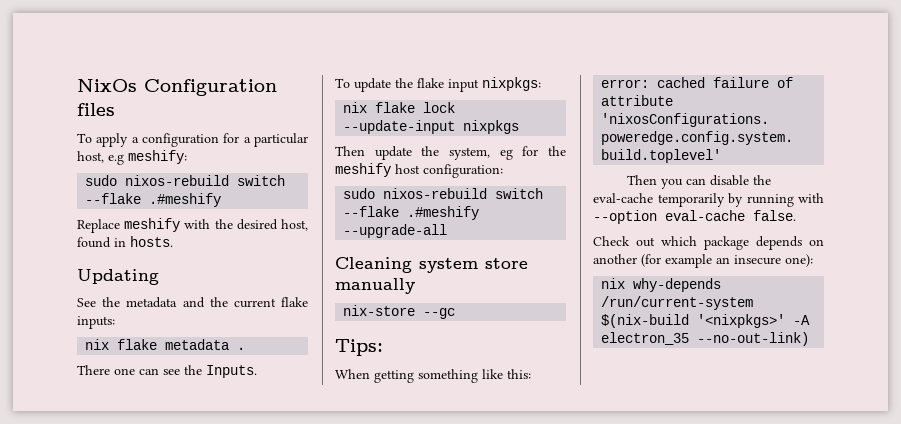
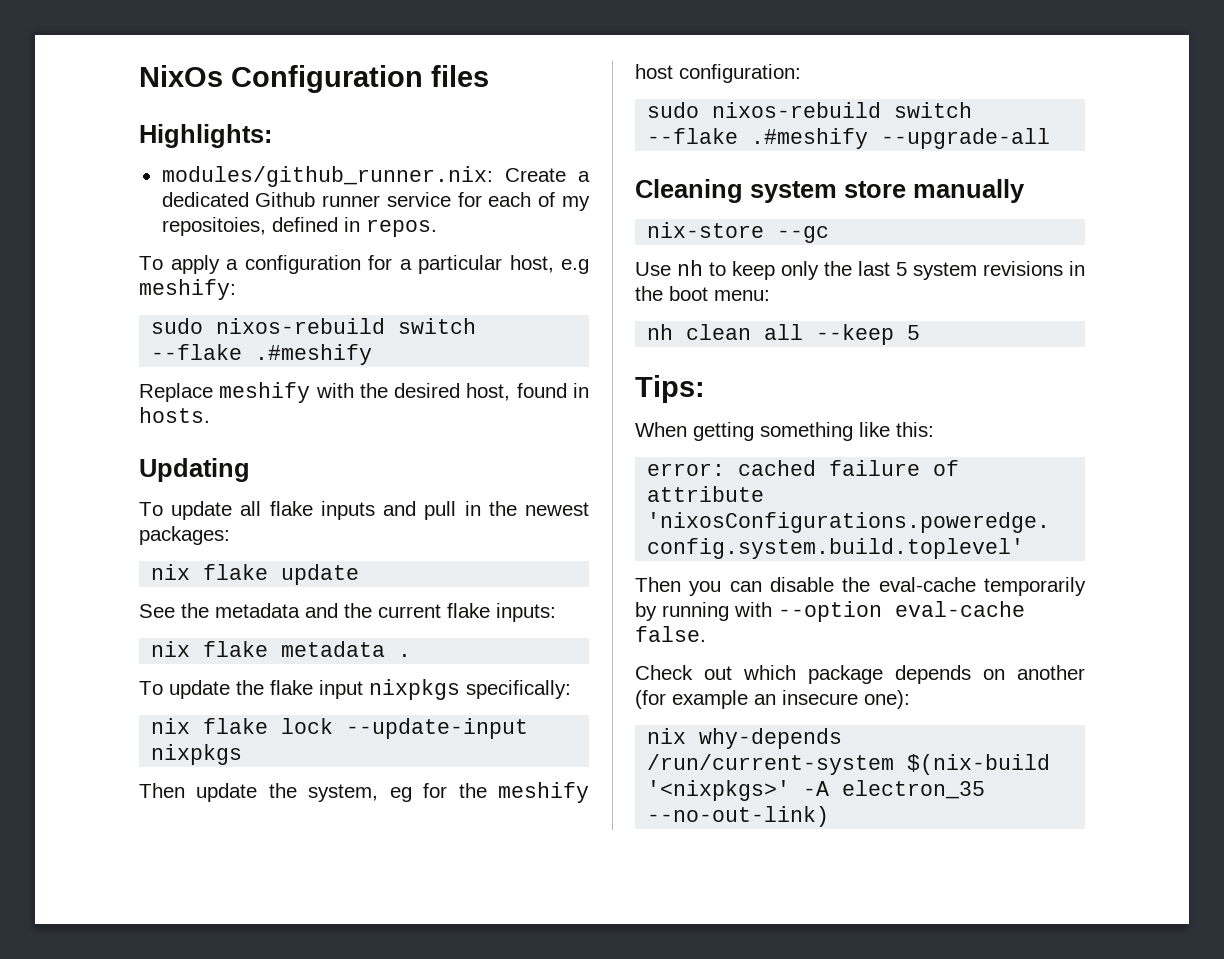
+ Highlights:
+ modules/github_runner.nix: Create a dedicated Github runner service for each of my repositoies, defined in repos.
+ To update all flake inputs and pull in the newest packages:
+ nix flake update
- There one can see the Inputs.
- To update the flake input nixpkgs:
+ To update the flake input nixpkgs specifically:
+ Use nh to keep only the last 5 system revisions in the boot menu:
+ nh clean all --keep 5

